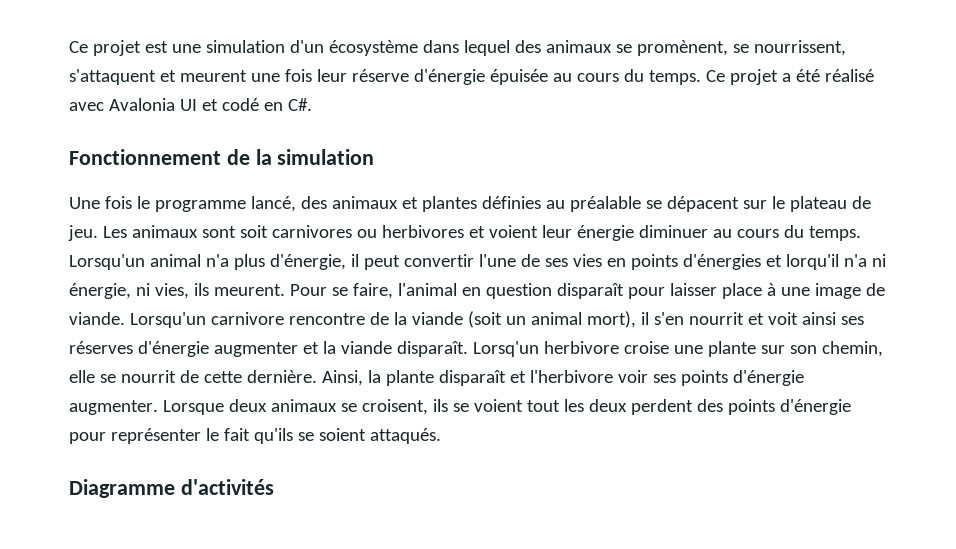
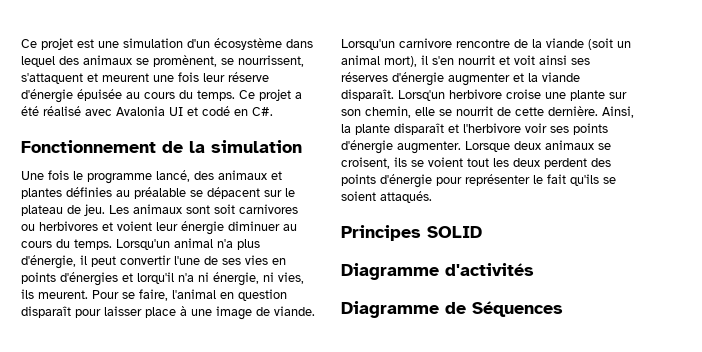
+ Principes SOLID
+ Diagramme de Séquences

